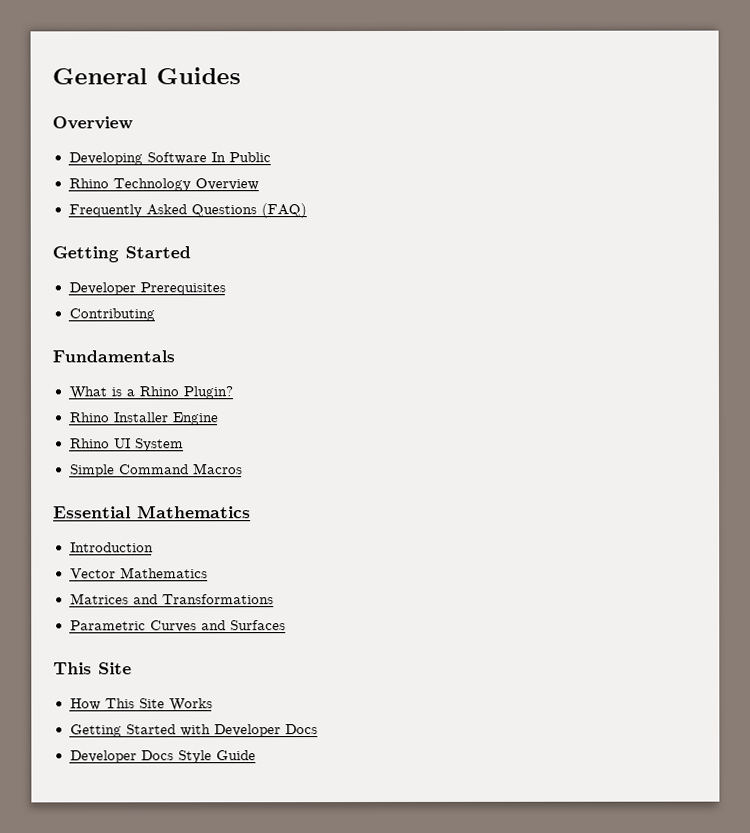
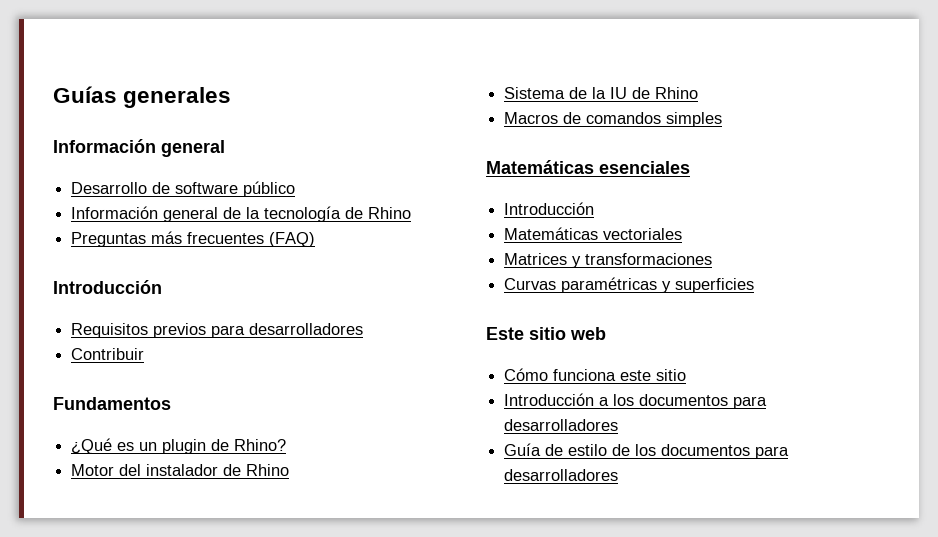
- General Guides
- Overview
- Developing Software In Public
- Rhino Technology Overview
- Frequently Asked Questions (FAQ)
- Getting Started
- Developer Prerequisites
- Contributing
- Fundamentals
- What is a Rhino Plugin?
- Rhino Installer Engine
- Rhino UI System
- Simple Command Macros
- Essential Mathematics
- Introduction
- Vector Mathematics
- Matrices and Transformations
- Parametric Curves and Surfaces
- This Site
- How This Site Works
- Getting Started with Developer Docs
- Developer Docs Style Guide
+ Guías generales
+ Información general
+ Desarrollo de software público
+ Información general de la tecnología de Rhino
+ Preguntas más frecuentes (FAQ)
+ Introducción
+ Requisitos previos para desarrolladores
+ Contribuir
+ Fundamentos
+ ¿Qué es un plugin de Rhino?
+ Motor del instalador de Rhino
+ Sistema de la IU de Rhino
+ Macros de comandos simples
+ Matemáticas esenciales
+ Introducción
+ Matemáticas vectoriales
+ Matrices y transformaciones
+ Curvas paramétricas y superficies
+ Este sitio web
+ Cómo funciona este sitio
+ Introducción a los documentos para desarrolladores
+ Guía de estilo de los documentos para desarrolladores

